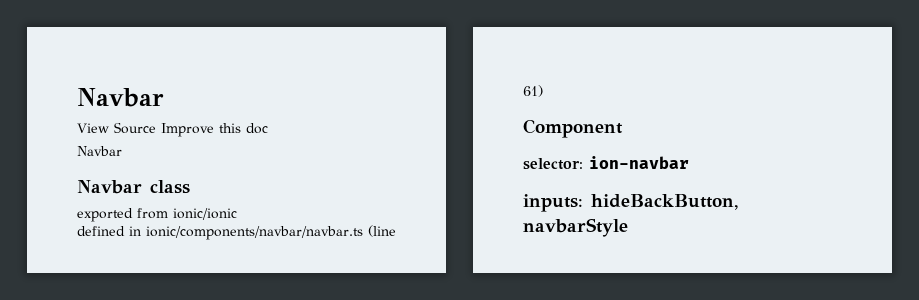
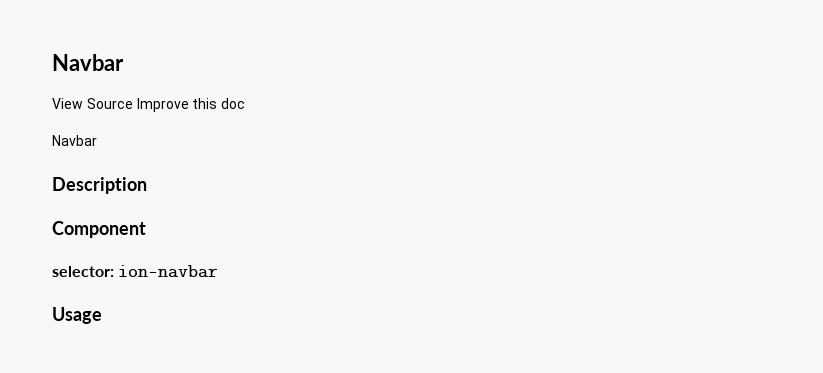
- Navbar class
- exported from ionic/ionic
- defined in ionic/components/navbar/navbar.ts (line 61)
+ Description
- inputs: hideBackButton, navbarStyle
+ Usage

